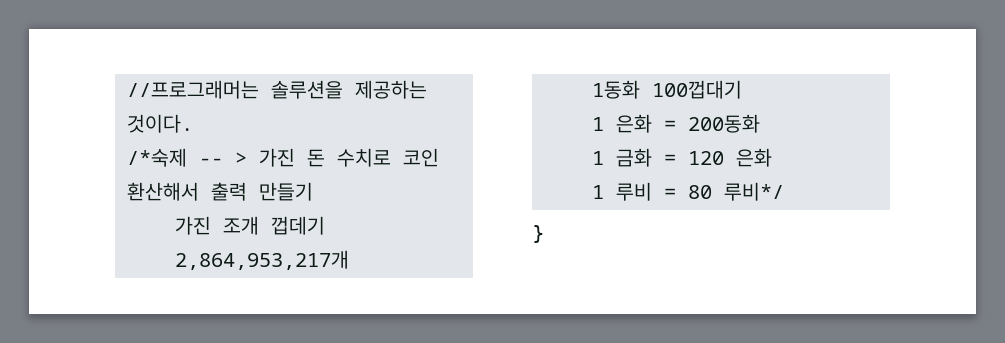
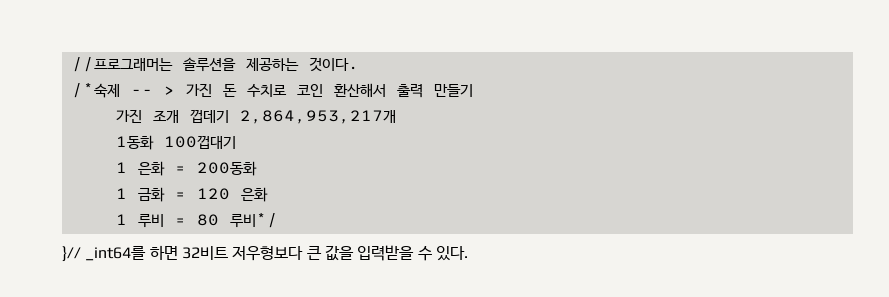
- }
+ }// _int64를 하면 32비트 저우형보다 큰 값을 입력받을 수 있다.

